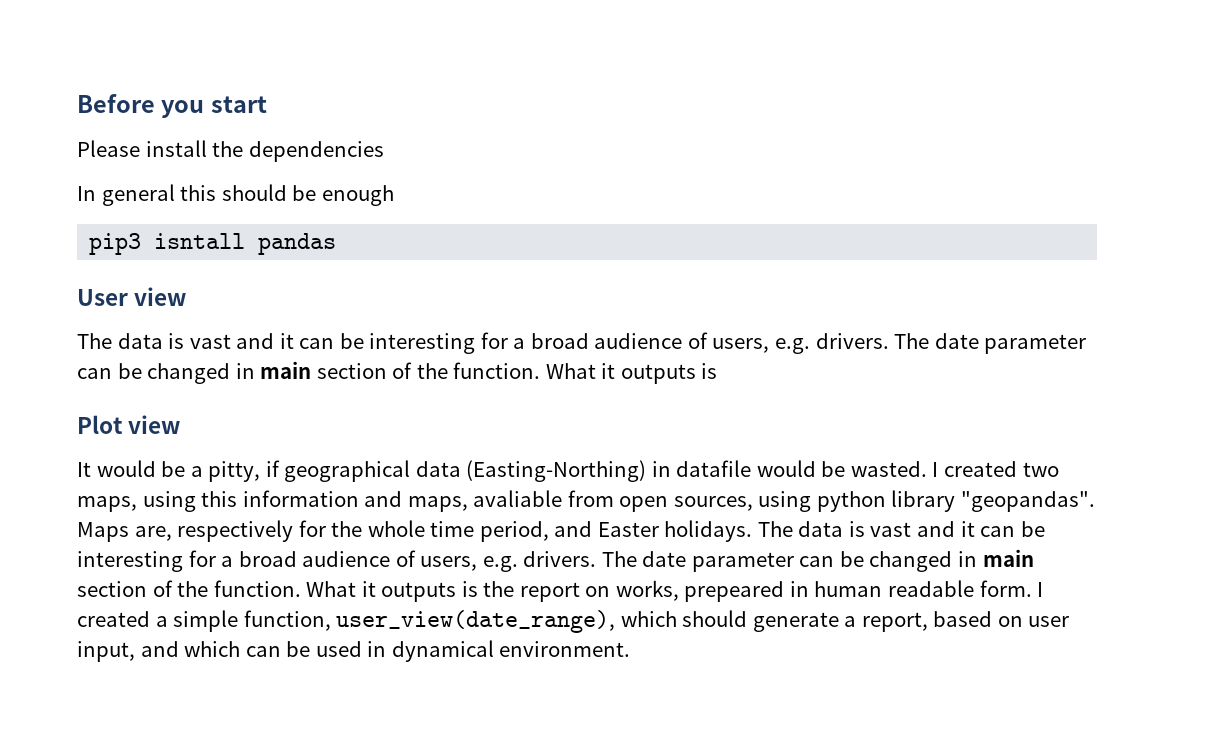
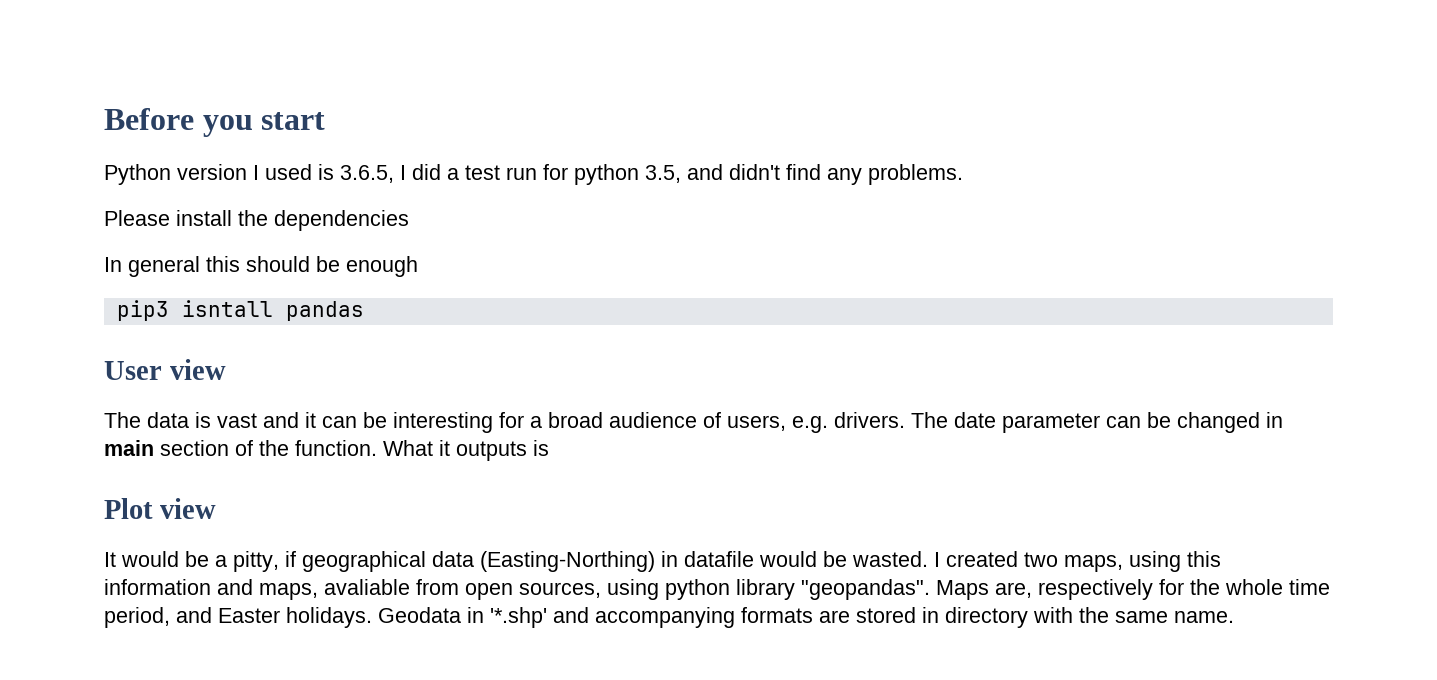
+ Python version I used is 3.6.5, I did a test run for python 3.5, and didn't find any problems.
- The data is vast and it can be interesting for a broad audience of users, e.g. drivers. The date parameter can be changed in main section of the function. What it outputs is the report on works, prepeared in human readable form. I created a simple function, user_view(date_range), which should generate a report, based on user input, and which can be used in dynamical environment.
+ Geodata in '*.shp' and accompanying formats are stored in directory with the same name.

